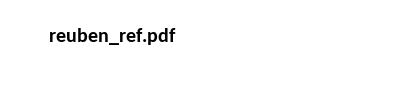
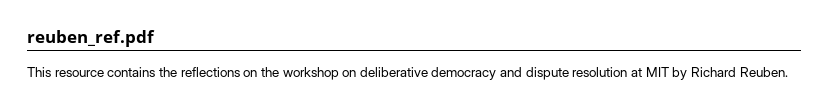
+ This resource contains the reflections on the workshop on deliberative democracy and dispute resolution at MIT by Richard Reuben.

